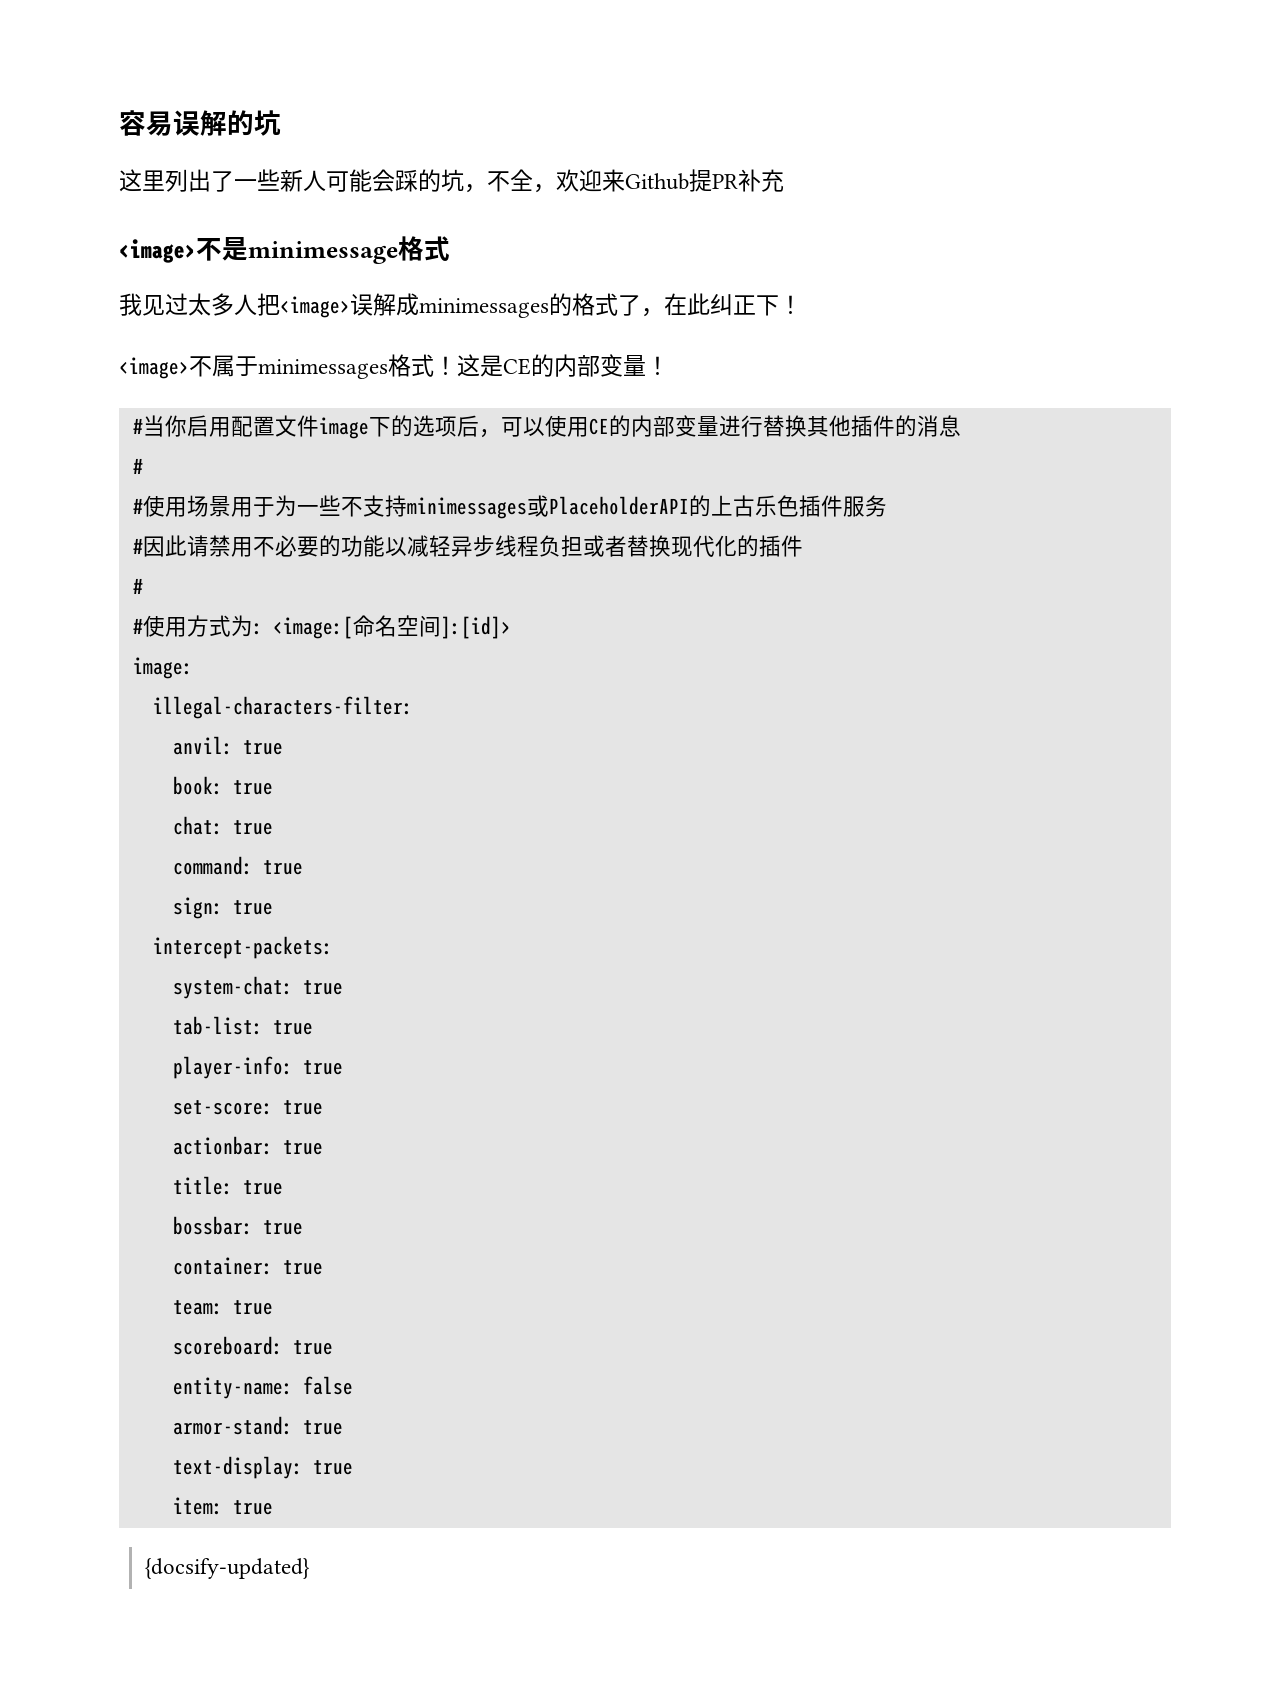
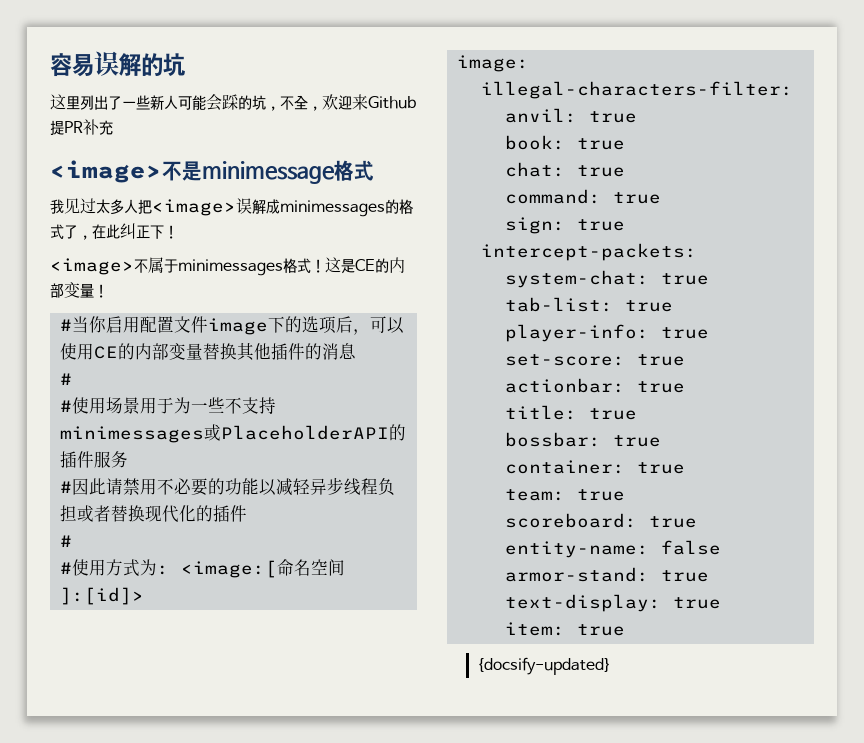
- #当你启用配置文件image下的选项后，可以使用CE的内部变量进行替换其他插件的消息
+ #当你启用配置文件image下的选项后，可以使用CE的内部变量替换其他插件的消息
- #使用场景用于为一些不支持minimessages或PlaceholderAPI的上古乐色插件服务
+ #使用场景用于为一些不支持minimessages或PlaceholderAPI的插件服务

